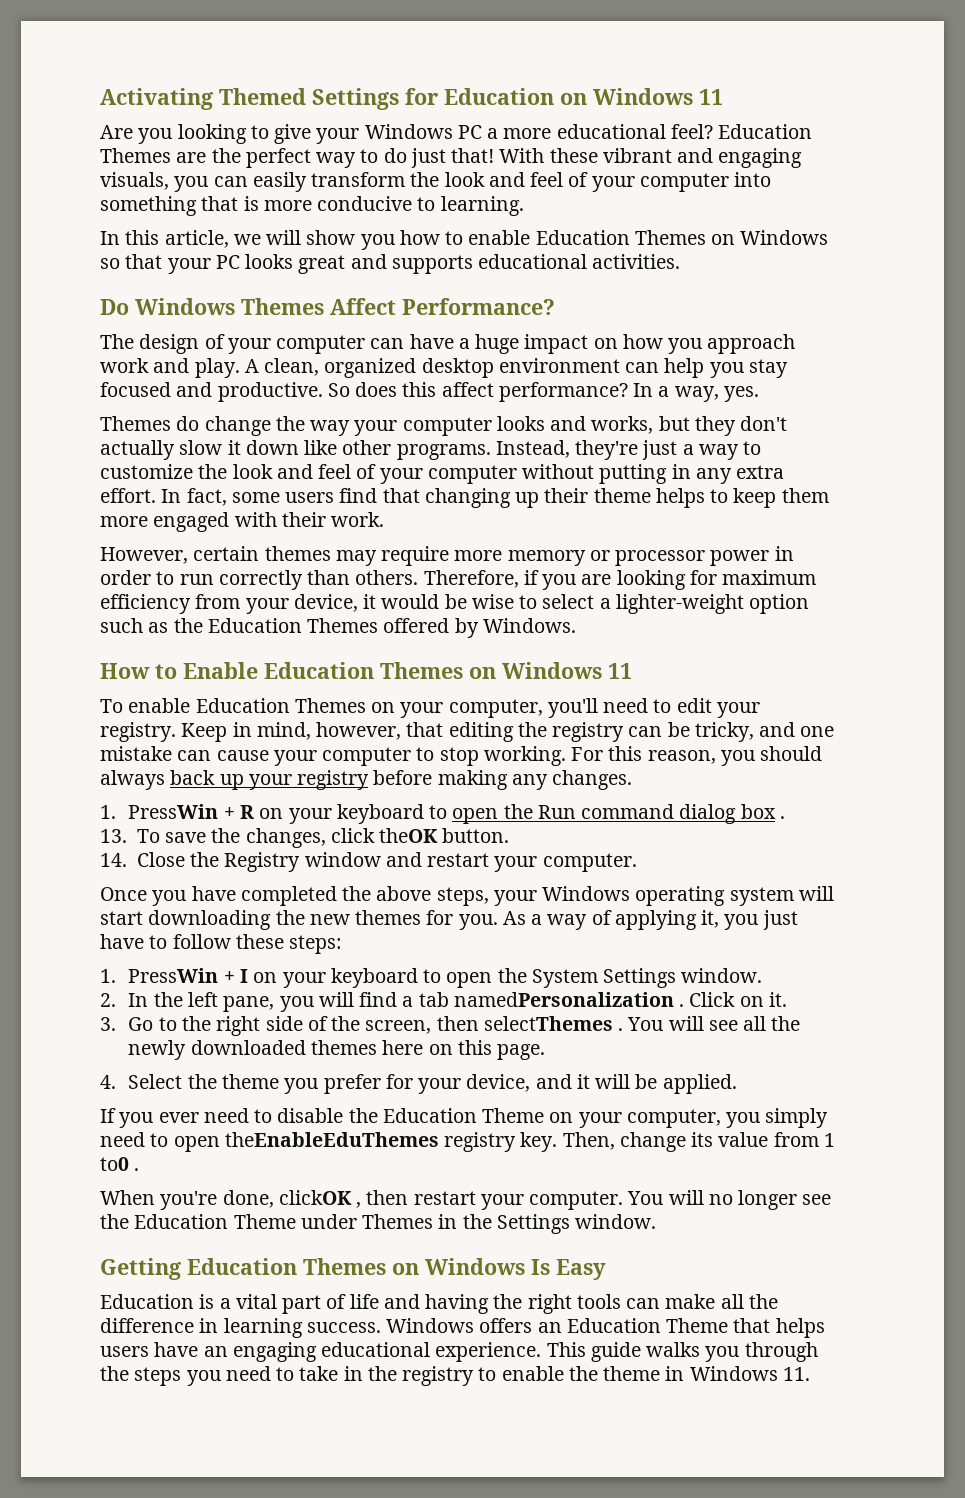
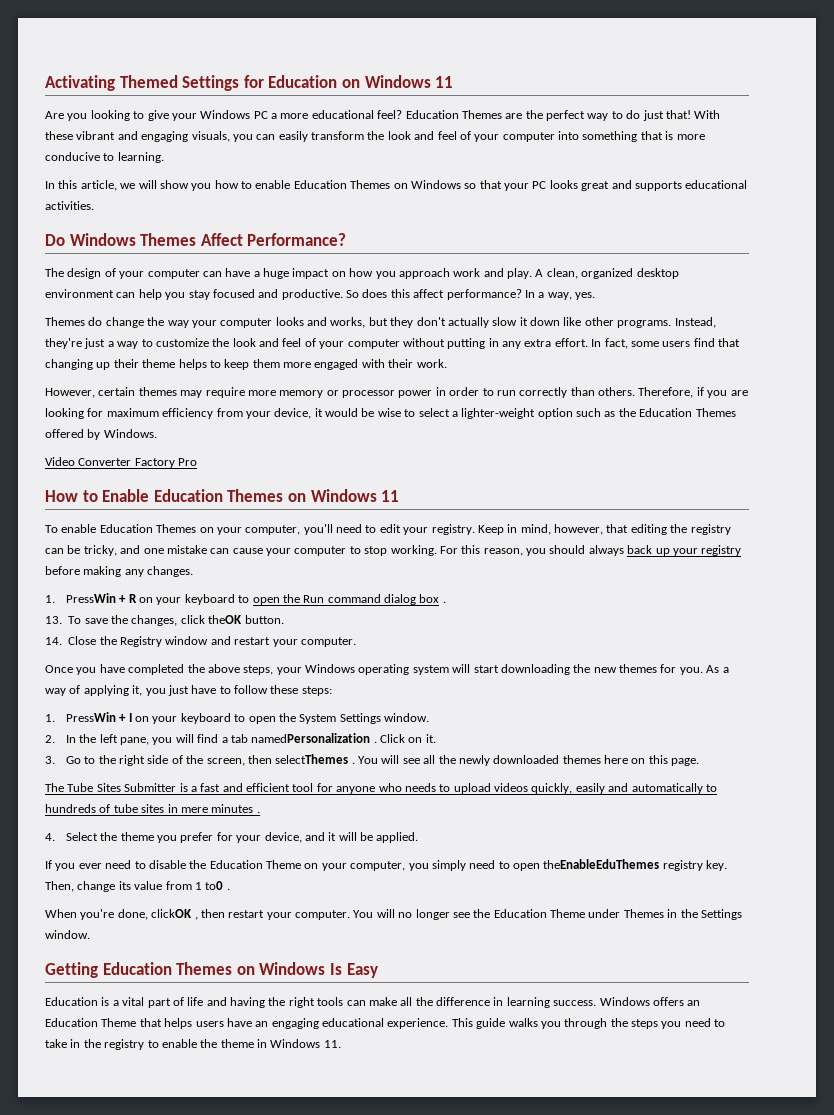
+ Video Converter Factory Pro
+ The Tube Sites Submitter is a fast and efficient tool for anyone who needs to upload videos quickly, easily and automatically to hundreds of tube sites in mere minutes .

